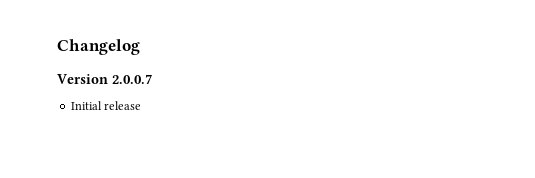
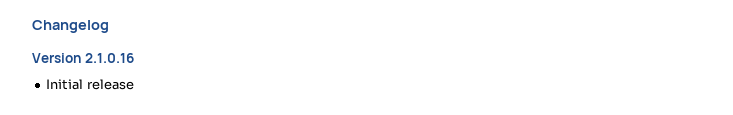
- Version 2.0.0.7
+ Version 2.1.0.16

